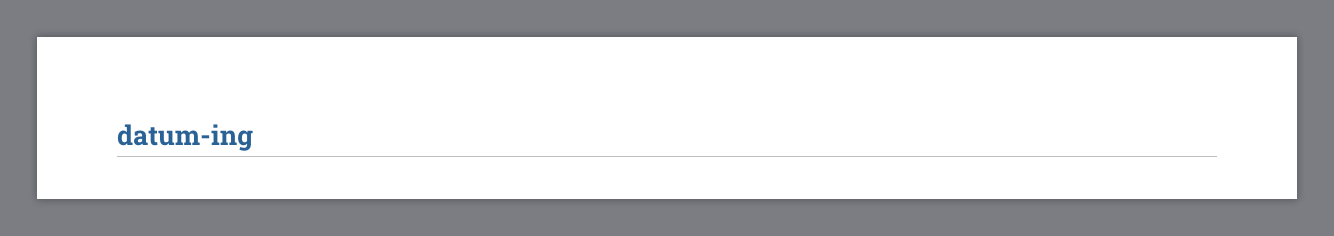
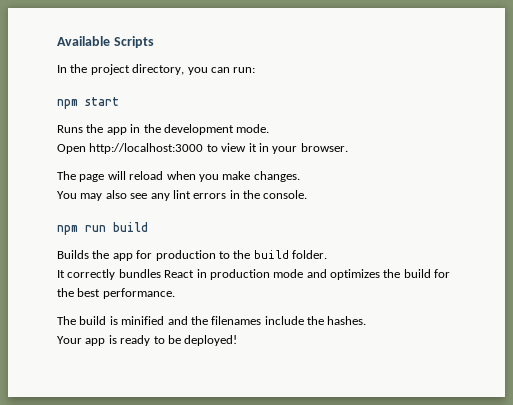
- datum-ing
+ Available Scripts
+ In the project directory, you can run:
+ npm start
+ Runs the app in the development mode.
+ Open http://localhost:3000 to view it in your browser.
+ The page will reload when you make changes.
+ You may also see any lint errors in the console.
+ npm run build
+ Builds the app for production to the build folder.
+ It correctly bundles React in production mode and optimizes the build for the best performance.
+ The build is minified and the filenames include the hashes.
+ Your app is ready to be deployed!

